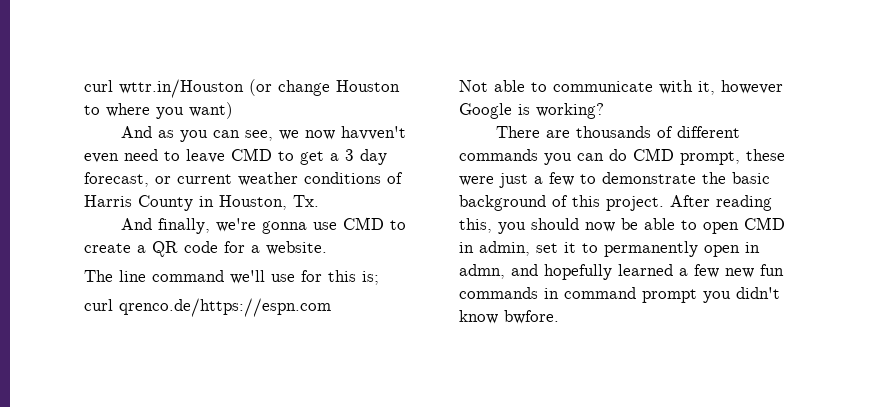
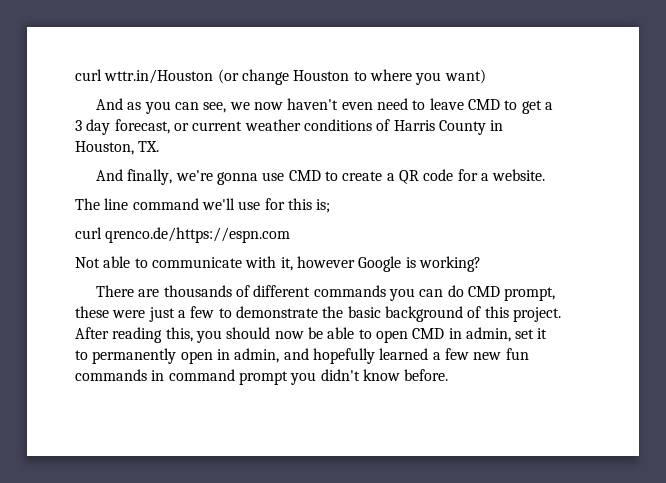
- And as you can see, we now havven't even need to leave CMD to get a 3 day forecast, or current weather conditions of Harris County in Houston, Tx.
+ And as you can see, we now haven't even need to leave CMD to get a 3 day forecast, or current weather conditions of Harris County in Houston, TX.
- After reading this, you should now be able to open CMD in admin, set it to permanently open in admn, and hopefully learned a few new fun commands in command prompt you didn't know bwfore.
+ After reading this, you should now be able to open CMD in admin, set it to permanently open in admin, and hopefully learned a few new fun commands in command prompt you didn't know before.

